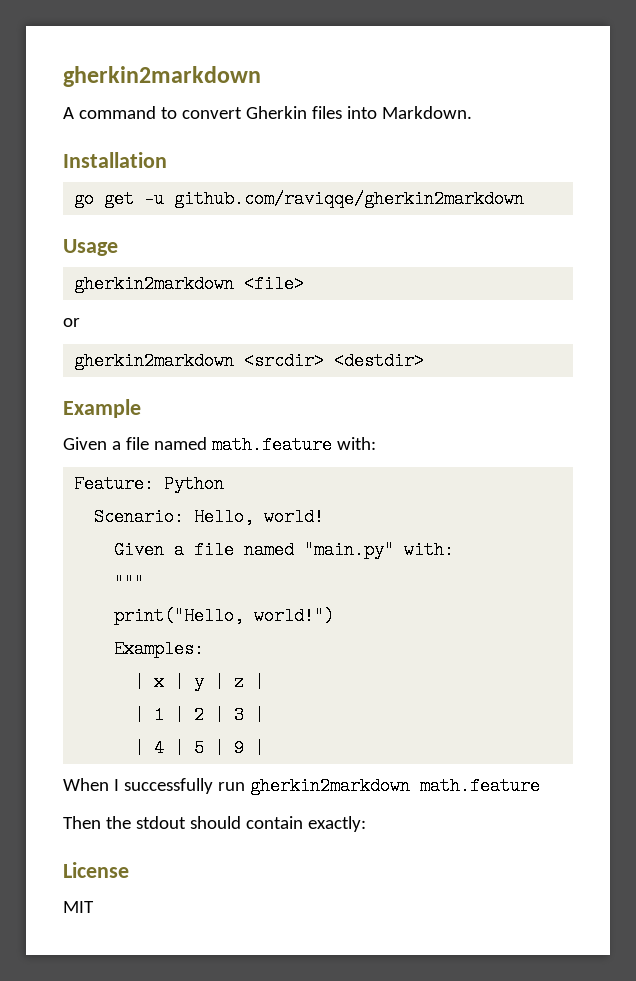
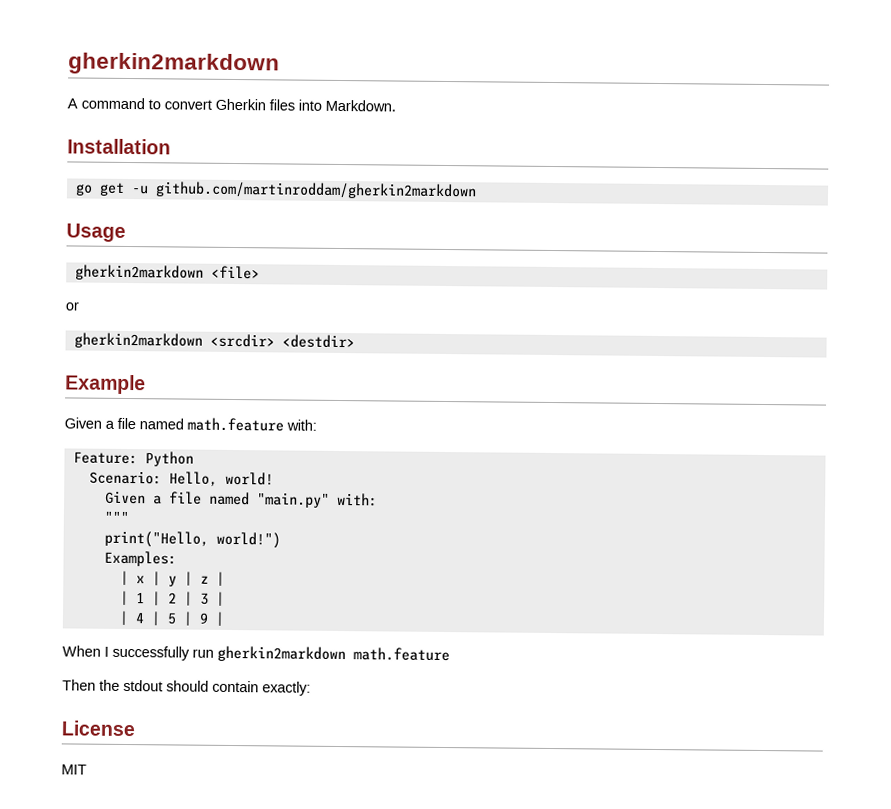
- go get -u github.com/raviqqe/gherkin2markdown
+ go get -u github.com/martinroddam/gherkin2markdown

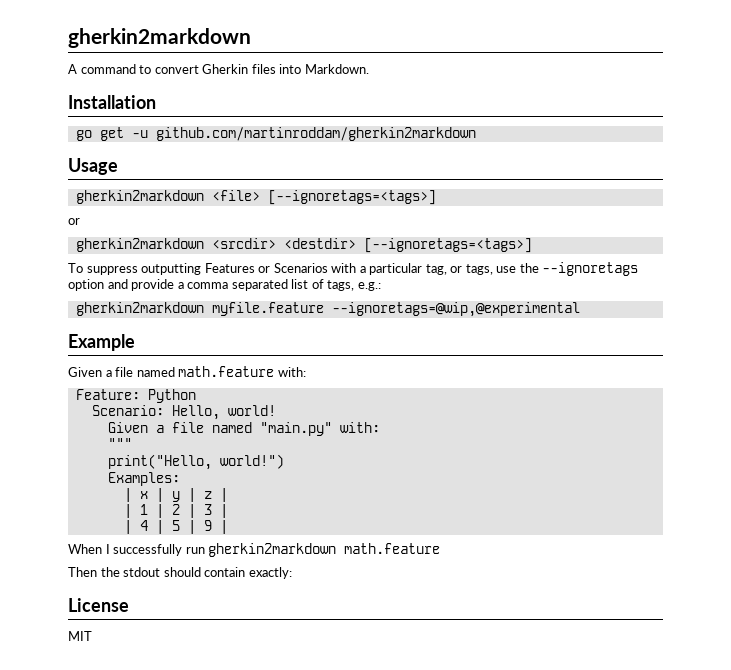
- gherkin2markdown <file>
+ gherkin2markdown <file> [--ignoretags=<tags>]
- gherkin2markdown <srcdir> <destdir>
+ gherkin2markdown <srcdir> <destdir> [--ignoretags=<tags>]
+ To suppress outputting Features or Scenarios with a particular tag, or tags, use the --ignoretags option and provide a comma separated list of tags, e.g.:
+ gherkin2markdown myfile.feature --ignoretags=@wip,@experimental

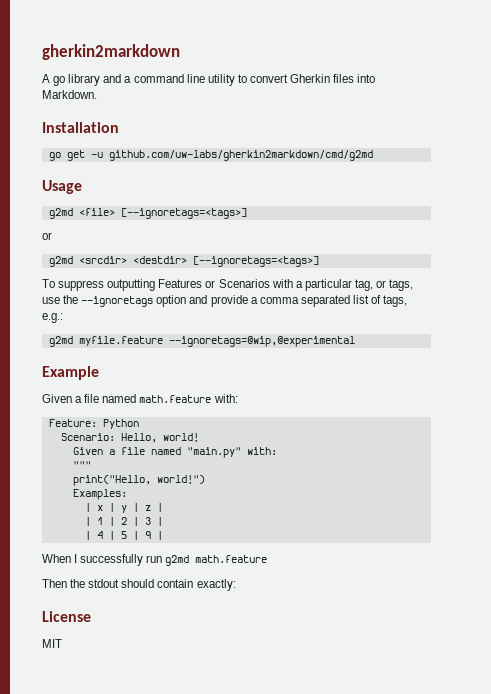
- A command to convert Gherkin files into Markdown.
+ A go library and a command line utility to convert Gherkin files into Markdown.
- go get -u github.com/martinroddam/gherkin2markdown
+ go get -u github.com/uw-labs/gherkin2markdown/cmd/g2md
- gherkin2markdown <file> [--ignoretags=<tags>]
+ g2md <file> [--ignoretags=<tags>]
- gherkin2markdown <srcdir> <destdir> [--ignoretags=<tags>]
+ g2md <srcdir> <destdir> [--ignoretags=<tags>]
- gherkin2markdown myfile.feature --ignoretags=@wip,@experimental
+ g2md myfile.feature --ignoretags=@wip,@experimental
- When I successfully run gherkin2markdown math.feature
+ When I successfully run g2md math.feature

